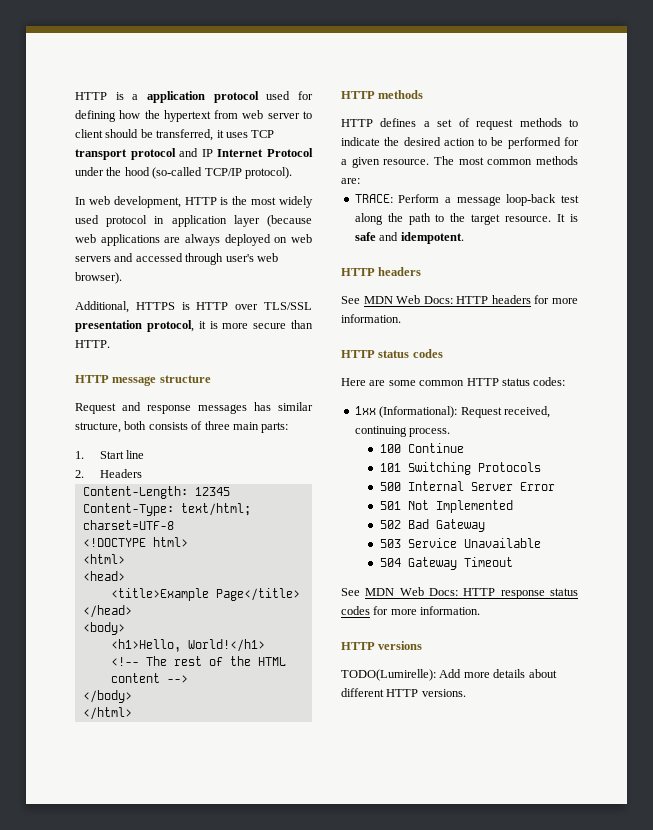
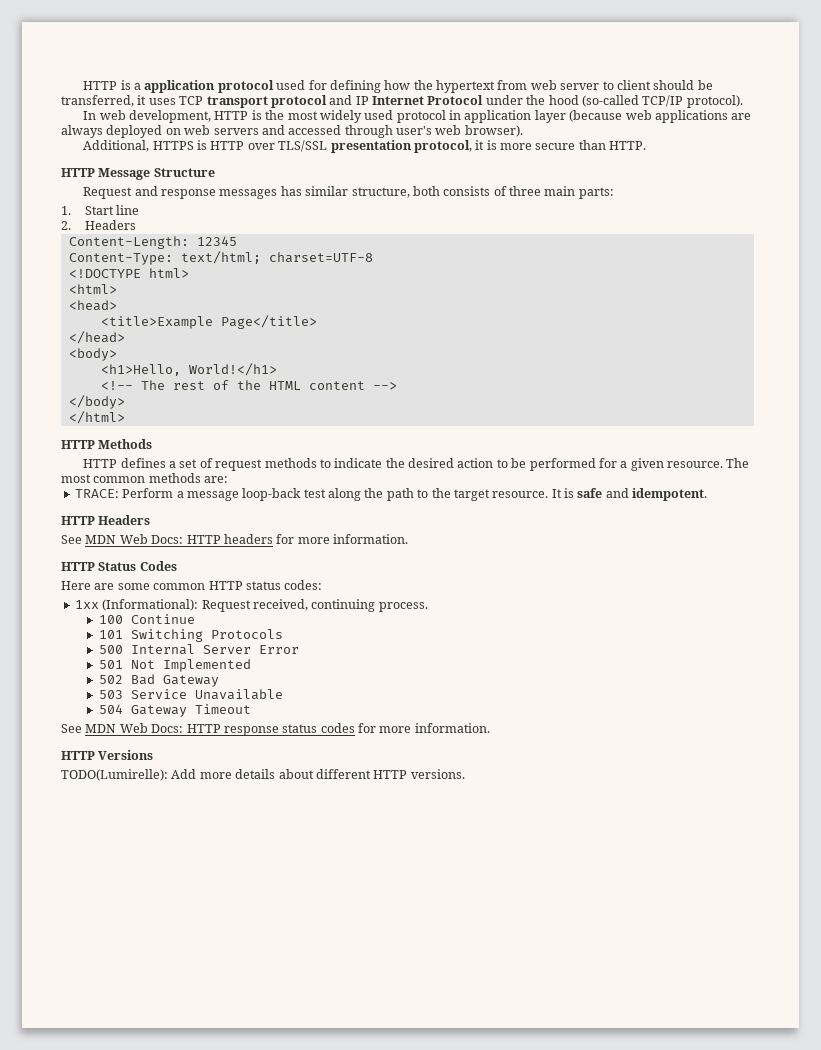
- HTTP message structure
+ HTTP Message Structure
- HTTP methods
+ HTTP Methods
  It is safe and idempotent.
- HTTP headers
+ HTTP Headers
- HTTP status codes
+ HTTP Status Codes
- HTTP versions
+ HTTP Versions

